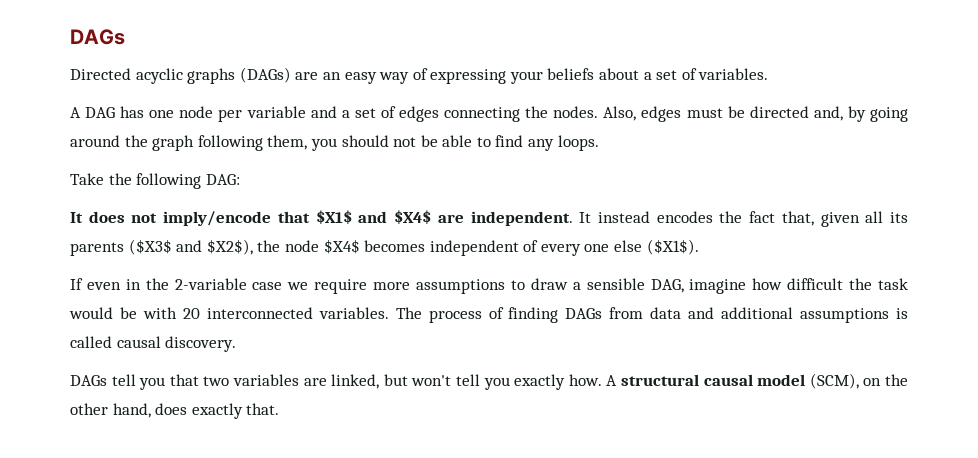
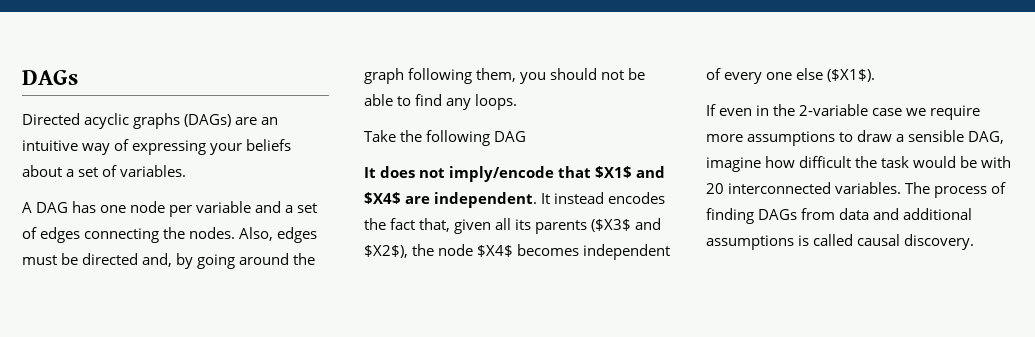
- Directed acyclic graphs (DAGs) are an easy way of expressing your beliefs about a set of variables.
+ Directed acyclic graphs (DAGs) are an intuitive way of expressing your beliefs about a set of variables.
- Take the following DAG:
+ Take the following DAG
- DAGs tell you that two variables are linked, but won't tell you exactly how. A structural causal model (SCM), on the other hand, does exactly that.

